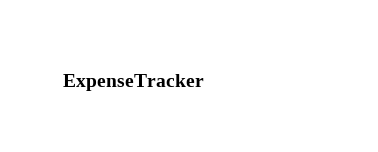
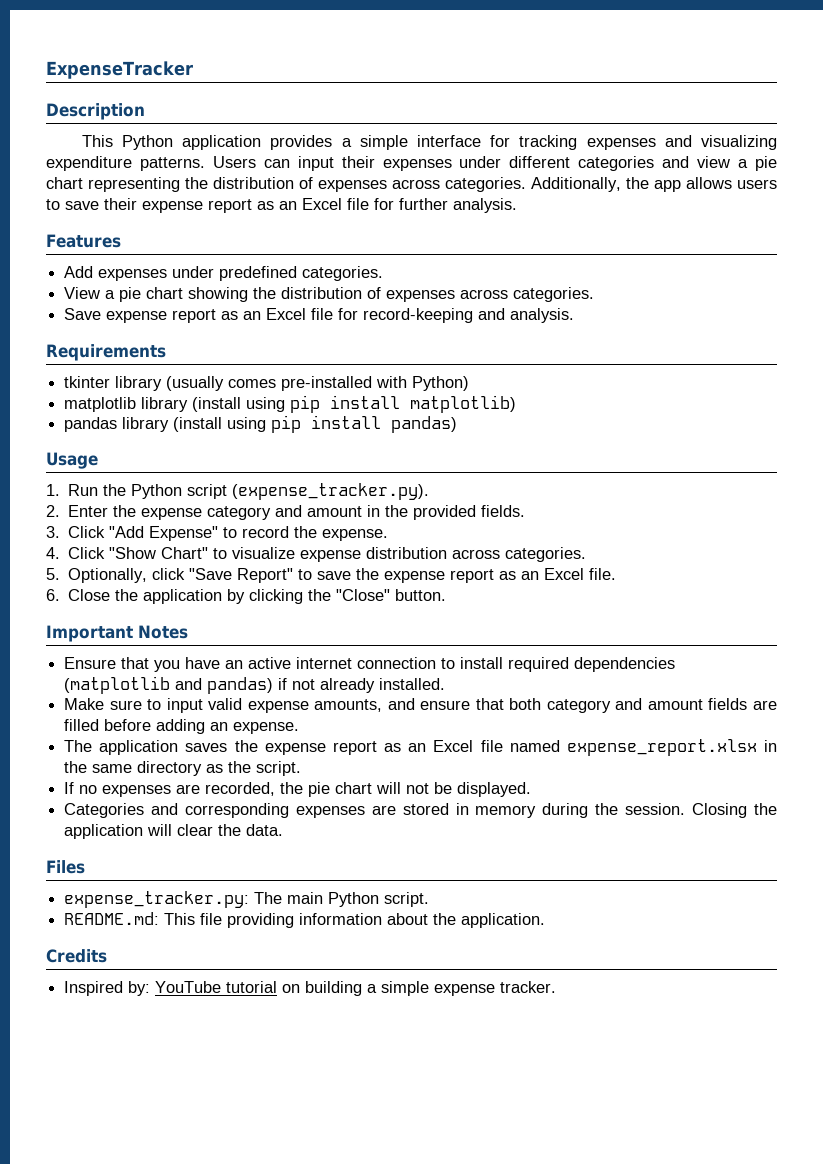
+ Description
+ This Python application provides a simple interface for tracking expenses and visualizing expenditure patterns. Users can input their expenses under different categories and view a pie chart representing the distribution of expenses across categories. Additionally, the app allows users to save their expense report as an Excel file for further analysis.
+ Features
+ Add expenses under predefined categories.
+ View a pie chart showing the distribution of expenses across categories.
+ Save expense report as an Excel file for record-keeping and analysis.
+ Requirements
+ tkinter library (usually comes pre-installed with Python)
+ matplotlib library (install using pip install matplotlib)
+ pandas library (install using pip install pandas)
+ Usage
+ 1. Run the Python script (expense_tracker.py).
+ 2. Enter the expense category and amount in the provided fields.
+ 3. Click "Add Expense" to record the expense.
+ 4. Click "Show Chart" to visualize expense distribution across categories.
+ 5. Optionally, click "Save Report" to save the expense report as an Excel file.
+ 6. Close the application by clicking the "Close" button.
+ Important Notes
+ Ensure that you have an active internet connection to install required dependencies (matplotlib and pandas) if not already installed.
+ Make sure to input valid expense amounts, and ensure that both category and amount fields are filled before adding an expense.
+ The application saves the expense report as an Excel file named expense_report.xlsx in the same directory as the script.
+ If no expenses are recorded, the pie chart will not be displayed.
+ Categories and corresponding expenses are stored in memory during the session. Closing the application will clear the data.
+ Files
+ expense_tracker.py: The main Python script.
+ README.md: This file providing information about the application.
+ Credits
+ Inspired by: YouTube tutorial on building a simple expense tracker.

